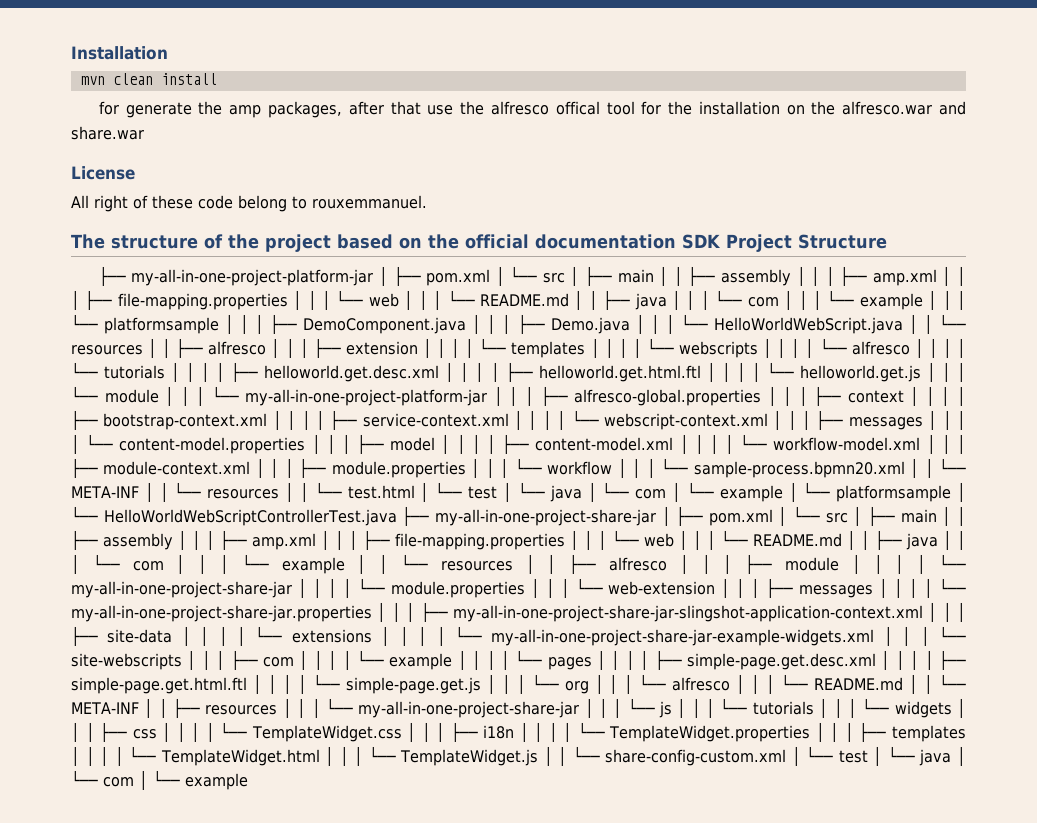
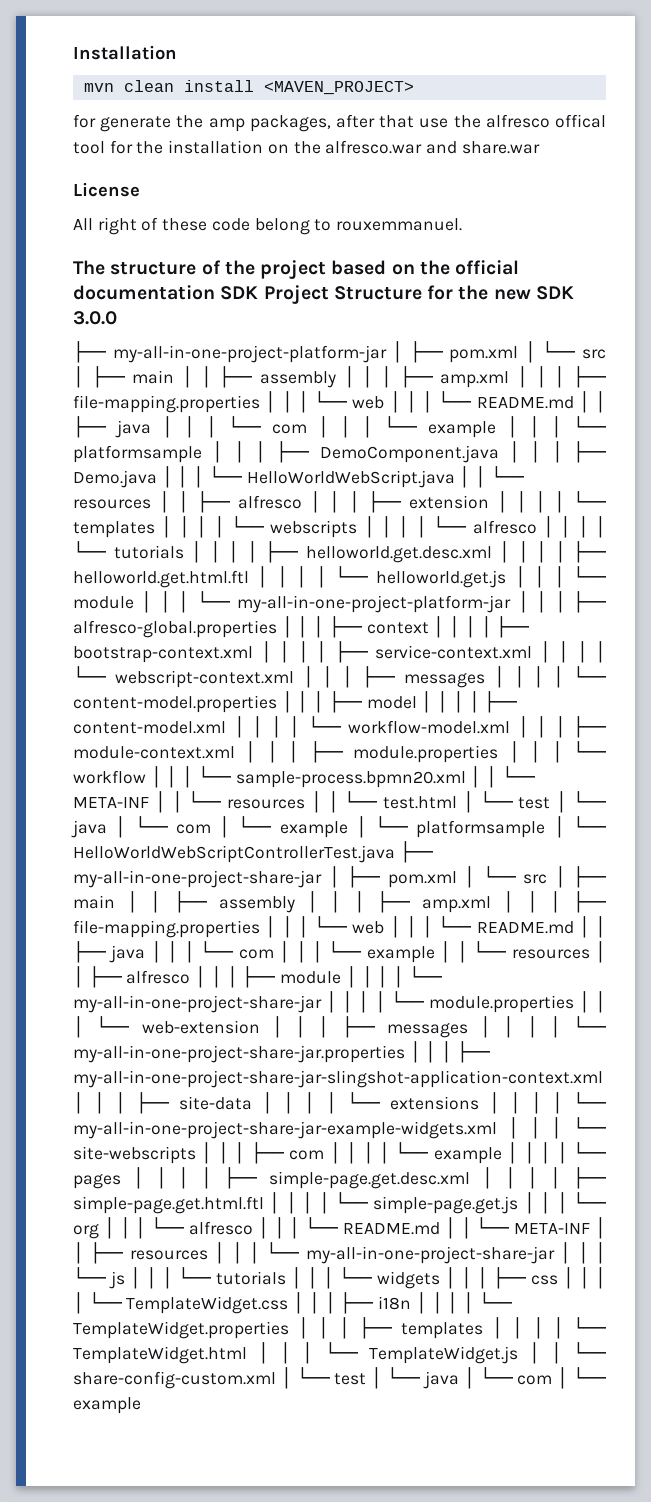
- mvn clean install
+ mvn clean install <MAVEN_PROJECT>
- The structure of the project based on the official documentation SDK Project Structure
+ The structure of the project based on the official documentation SDK Project Structure for the new SDK 3.0.0

